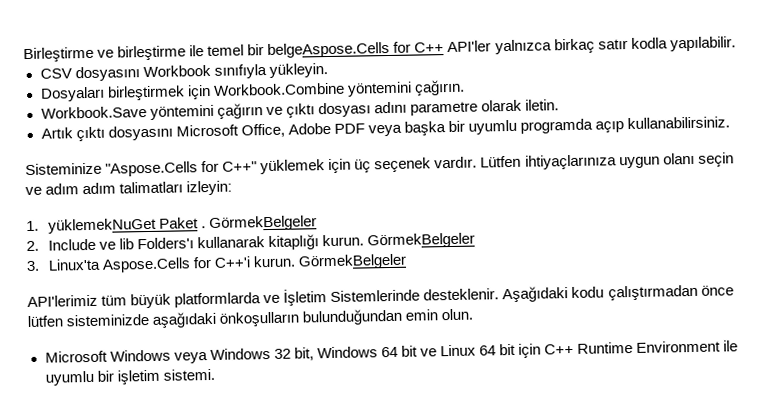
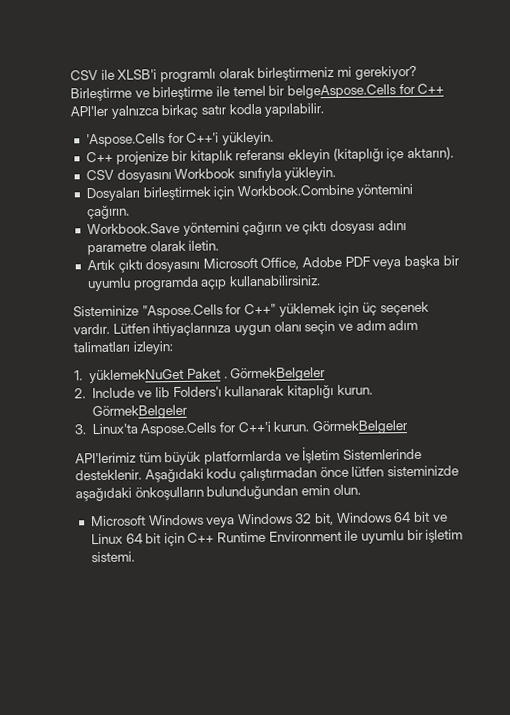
+ CSV ile XLSB'i programlı olarak birleştirmeniz mi gerekiyor?
+ 'Aspose.Cells for C++'i yükleyin.
+ C++ projenize bir kitaplık referansı ekleyin (kitaplığı içe aktarın).

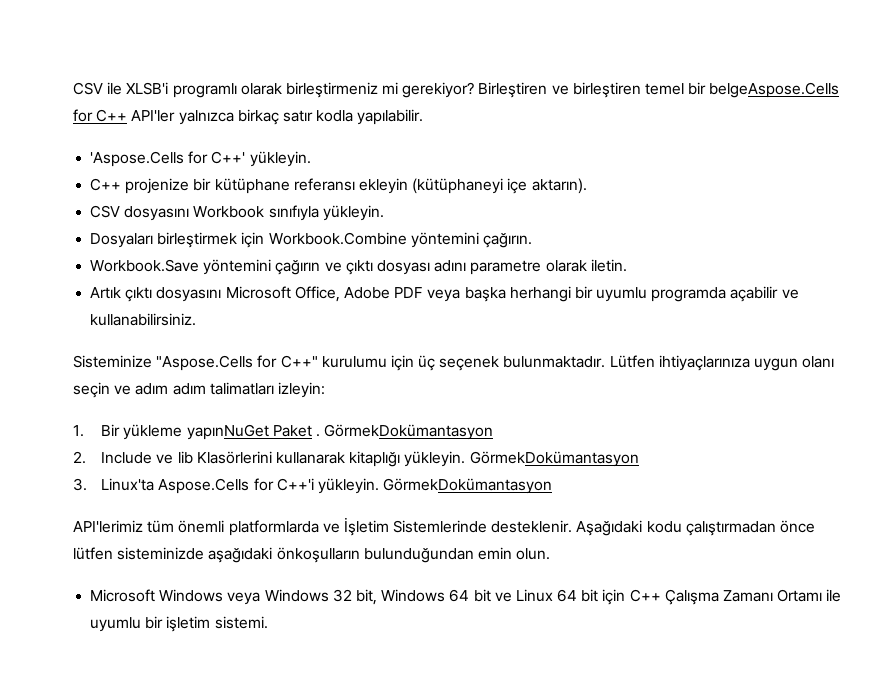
- Birleştirme ve birleştirme ile temel bir belgeAspose.Cells for C++ API'ler yalnızca birkaç satır kodla yapılabilir.
+ Birleştiren ve birleştiren temel bir belgeAspose.Cells for C++ API'ler yalnızca birkaç satır kodla yapılabilir.
- 'Aspose.Cells for C++'i yükleyin.
+ 'Aspose.Cells for C++' yükleyin.
- C++ projenize bir kitaplık referansı ekleyin (kitaplığı içe aktarın).
+ C++ projenize bir kütüphane referansı ekleyin (kütüphaneyi içe aktarın).
- Artık çıktı dosyasını Microsoft Office, Adobe PDF veya başka bir uyumlu programda açıp kullanabilirsiniz.
+ Artık çıktı dosyasını Microsoft Office, Adobe PDF veya başka herhangi bir uyumlu programda açabilir ve kullanabilirsiniz.
- Sisteminize "Aspose.Cells for C++" yüklemek için üç seçenek vardır.
+ Sisteminize "Aspose.Cells for C++" kurulumu için üç seçenek bulunmaktadır.
- 1. yüklemekNuGet Paket . GörmekBelgeler
+ 1. Bir yükleme yapınNuGet Paket . GörmekDokümantasyon
- 2. Include ve lib Folders'ı kullanarak kitaplığı kurun. GörmekBelgeler
+ 2. Include ve lib Klasörlerini kullanarak kitaplığı yükleyin. GörmekDokümantasyon
- 3. Linux'ta Aspose.Cells for C++'i kurun. GörmekBelgeler
+ 3. Linux'ta Aspose.Cells for C++'i yükleyin. GörmekDokümantasyon
- API'lerimiz tüm büyük platformlarda ve İşletim Sistemlerinde desteklenir.
+ API'lerimiz tüm önemli platformlarda ve İşletim Sistemlerinde desteklenir.
- Microsoft Windows veya Windows 32 bit, Windows 64 bit ve Linux 64 bit için C++ Runtime Environment ile uyumlu bir işletim sistemi.
+ Microsoft Windows veya Windows 32 bit, Windows 64 bit ve Linux 64 bit için C++ Çalışma Zamanı Ortamı ile uyumlu bir işletim sistemi.

